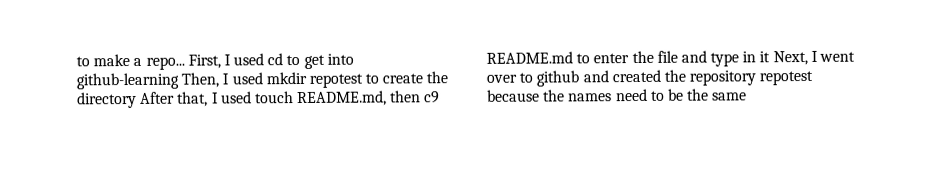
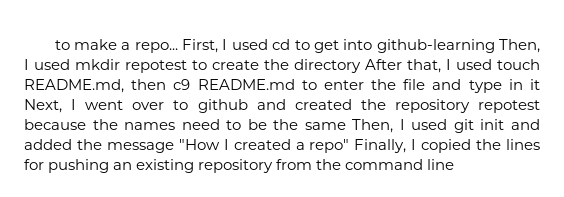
- First, I used cd to get into github-learning Then, I used mkdir repotest to create the directory After that, I used touch README.md, then c9 README.md to enter the file and type in it Next, I went over to github and created the repository repotest because the names need to be the same
+ First, I used cd to get into github-learning Then, I used mkdir repotest to create the directory After that, I used touch README.md, then c9 README.md to enter the file and type in it Next, I went over to github and created the repository repotest because the names need to be the same Then, I used git init and added the message "How I created a repo" Finally, I copied the lines for pushing an existing repository from the command line

